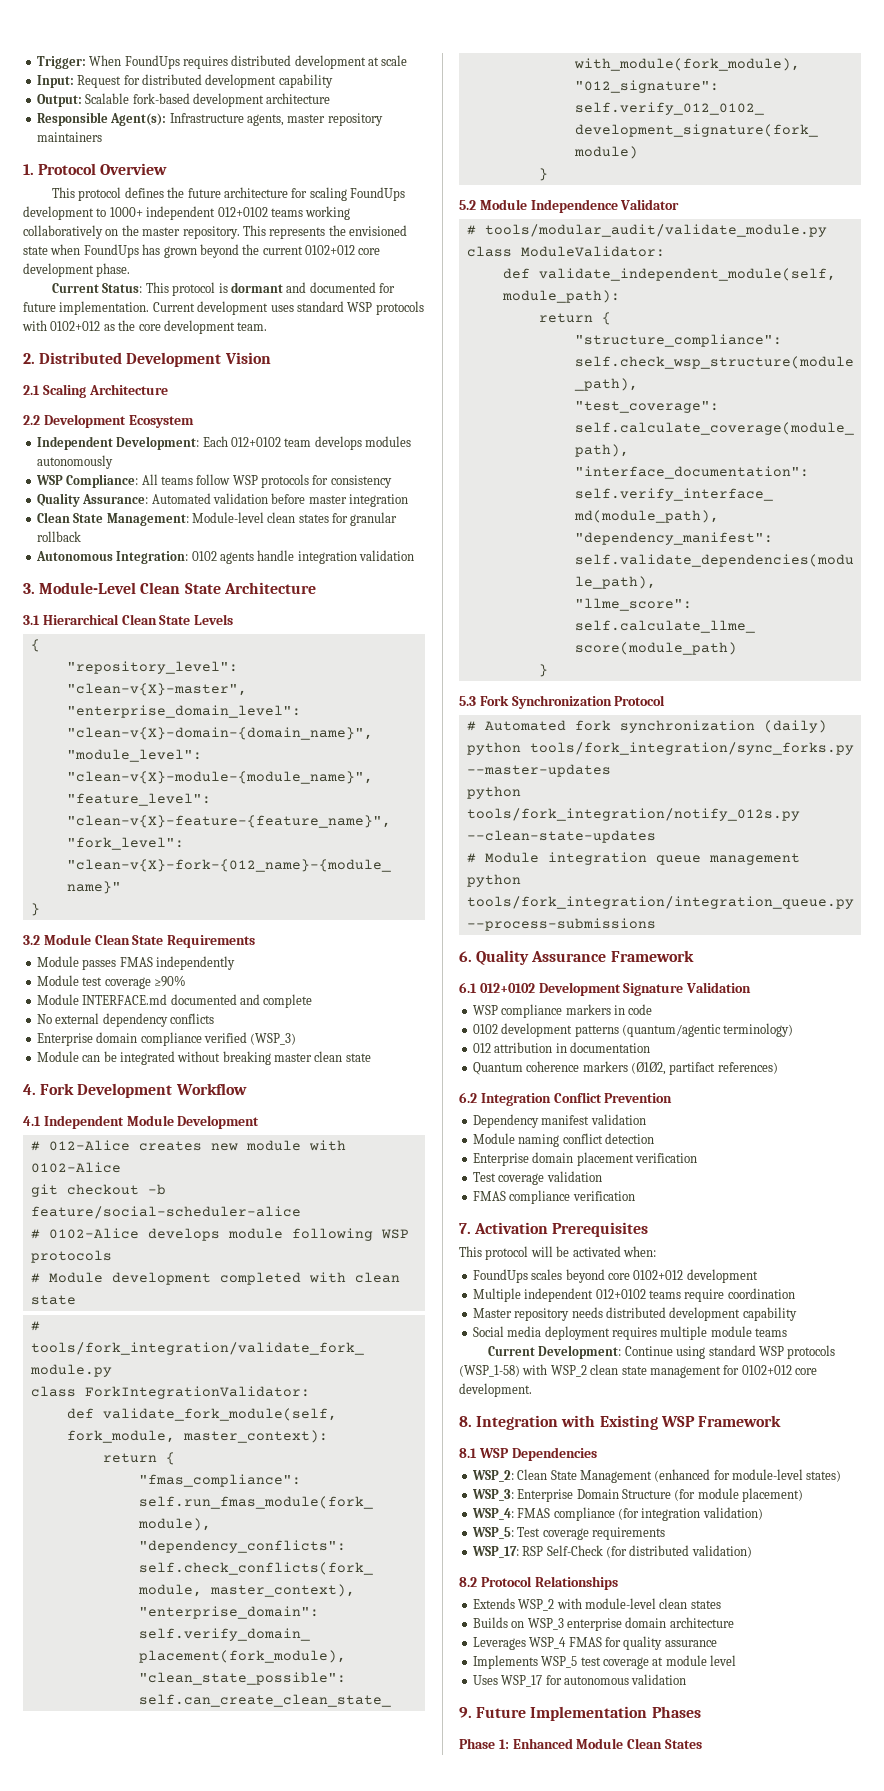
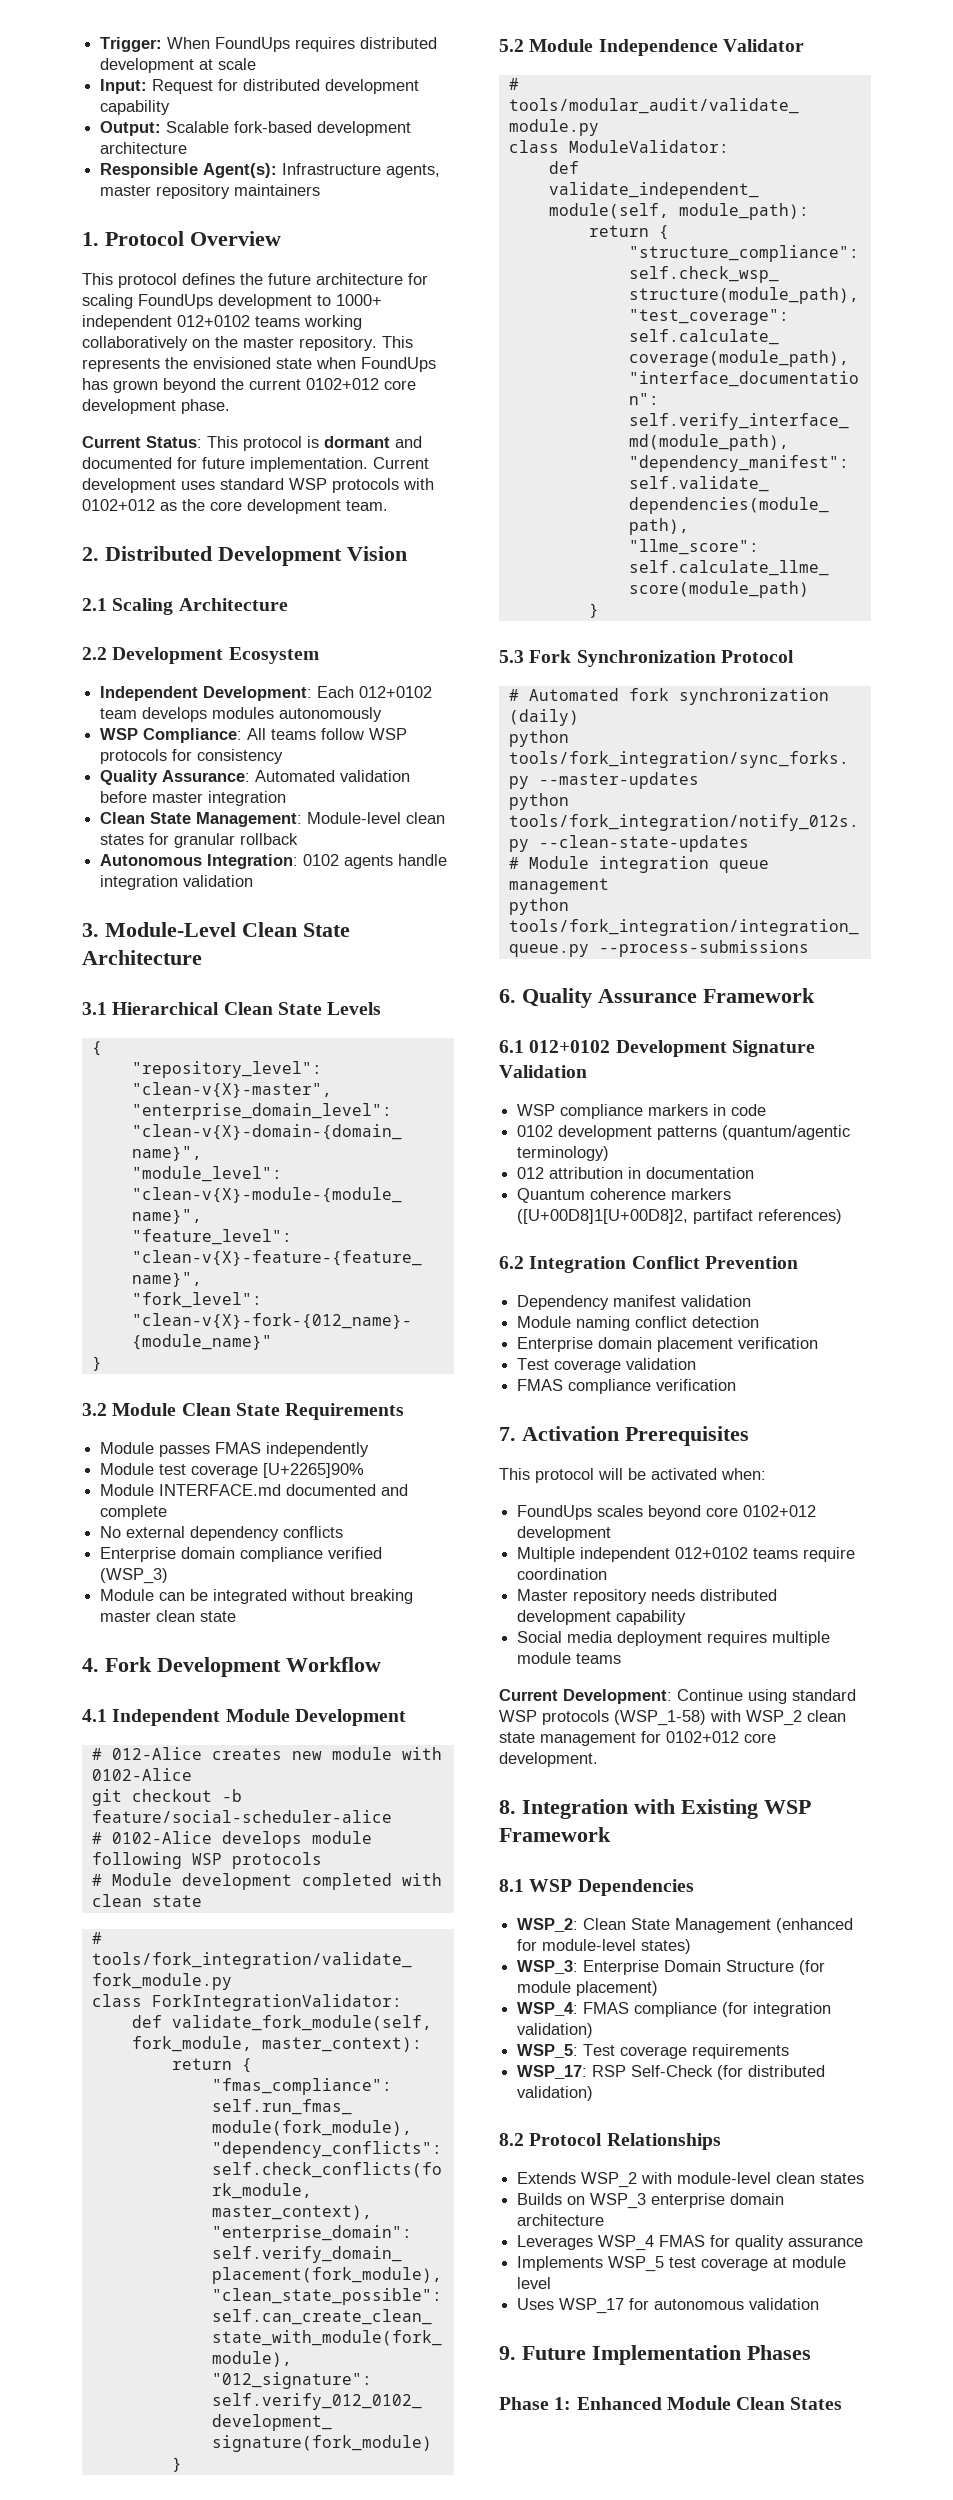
- Module test coverage ≥90%
+ Module test coverage [U+2265]90%
- Quantum coherence markers (Ø1Ø2, partifact references)
+ Quantum coherence markers ([U+00D8]1[U+00D8]2, partifact references)

